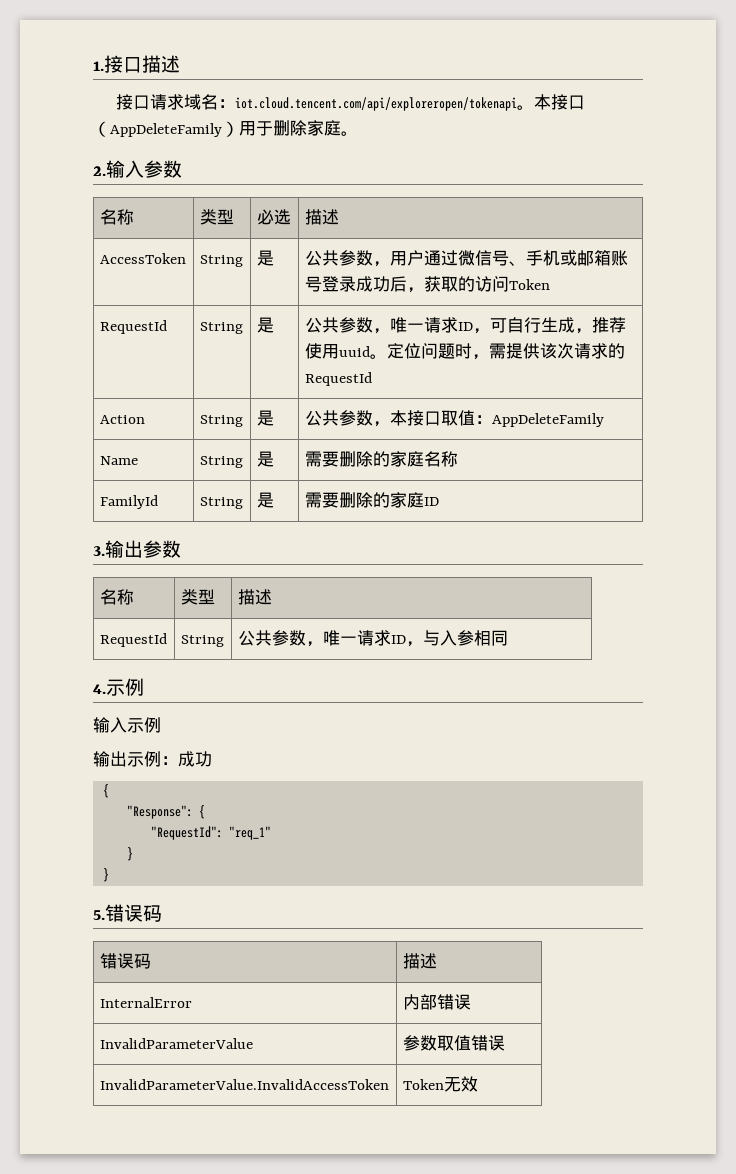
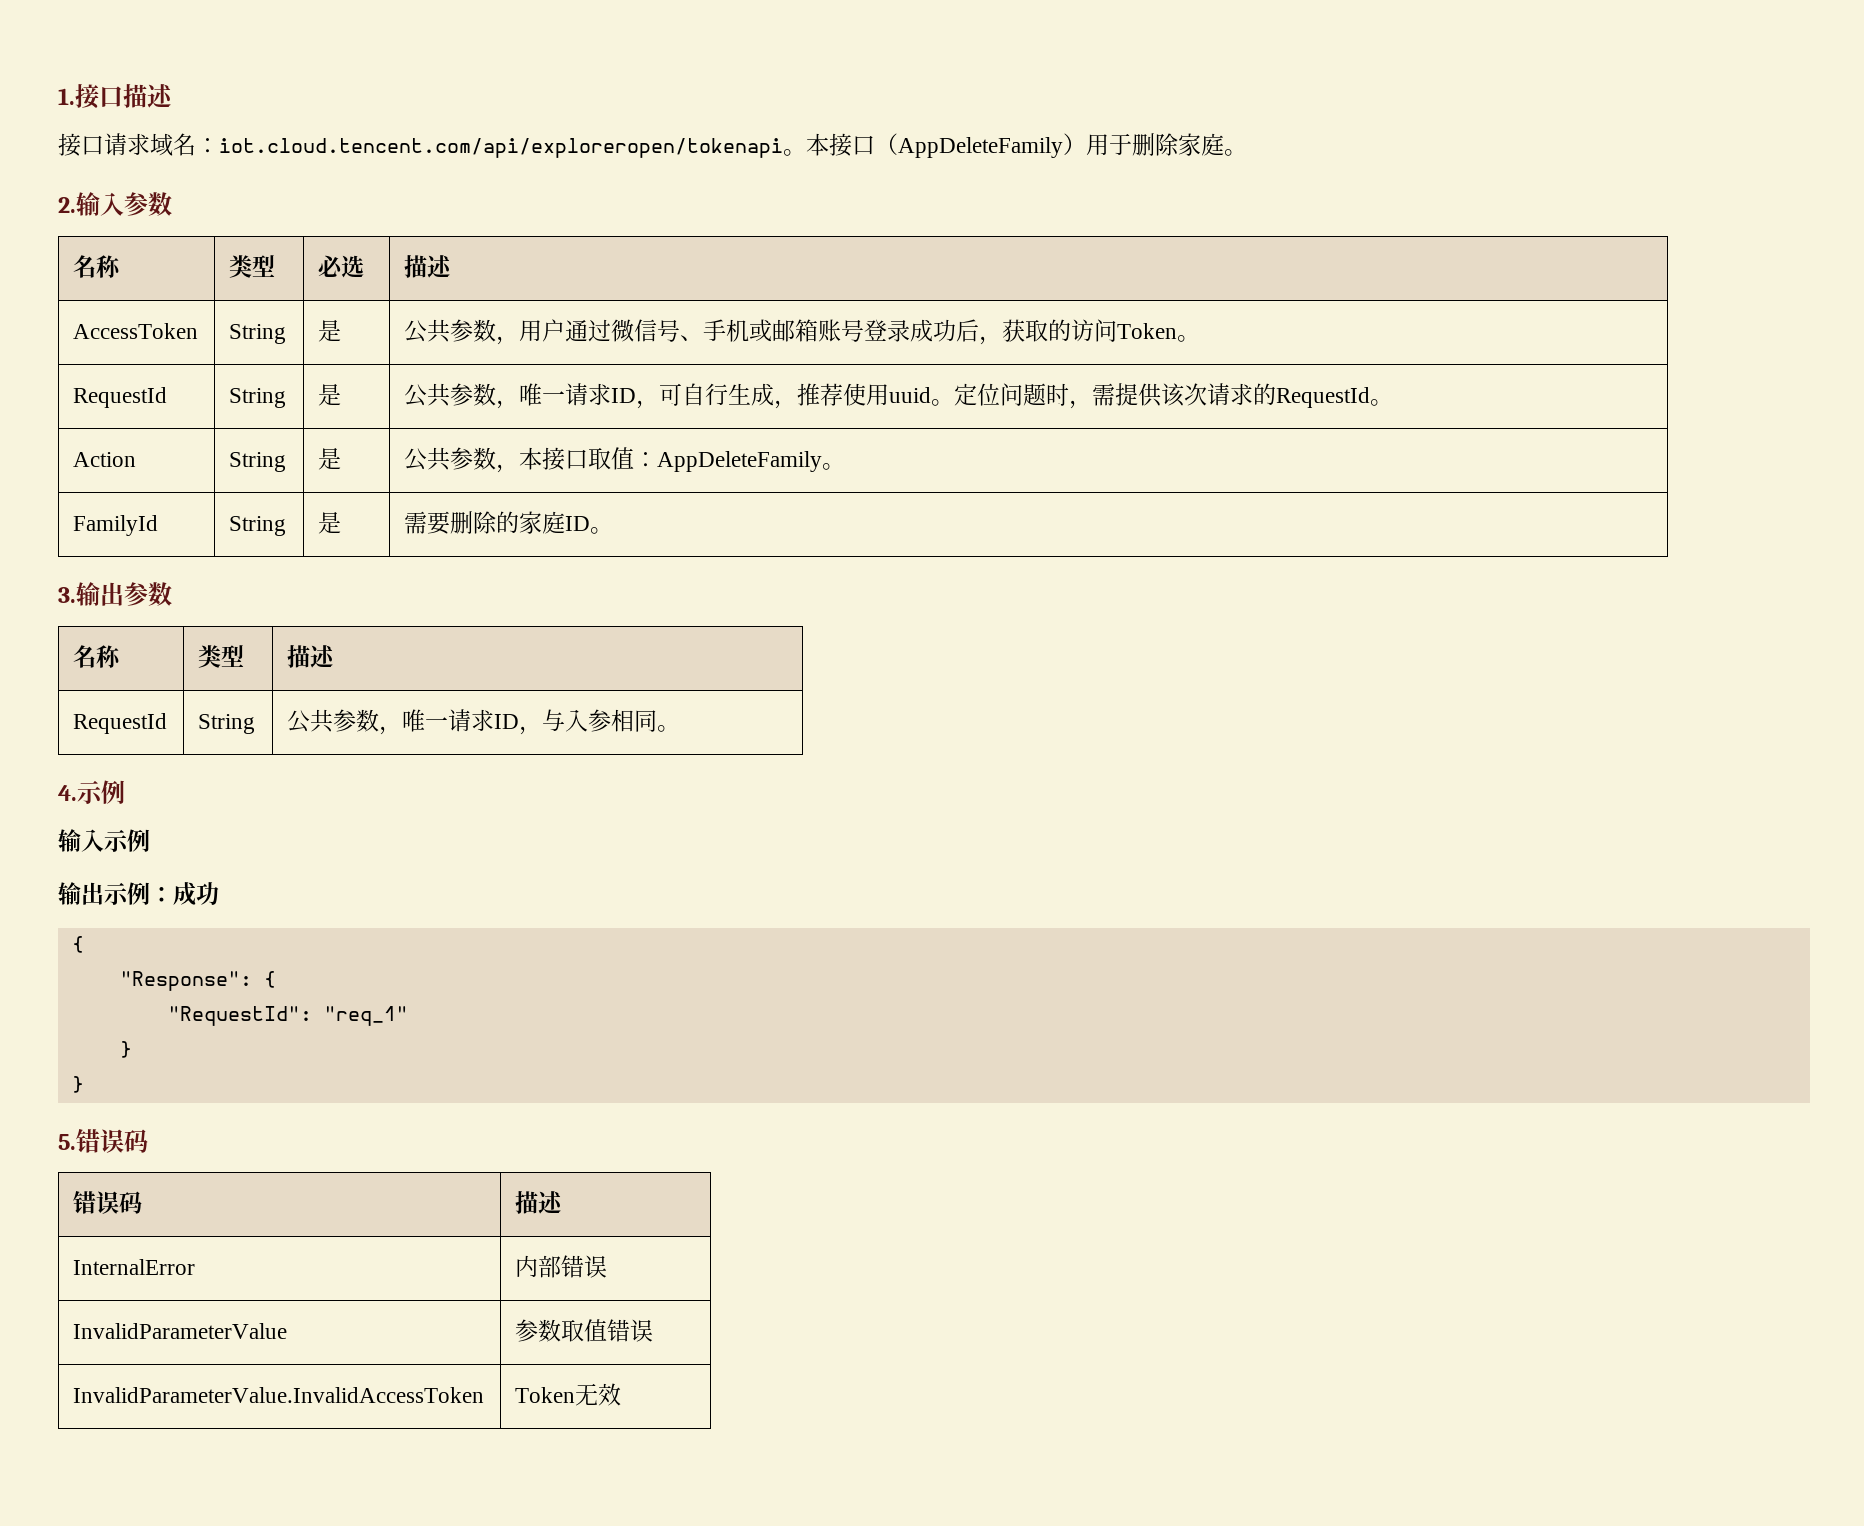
- AccessToken | String | 是 | 公共参数，用户通过微信号、手机或邮箱账号登录成功后，获取的访问Token
+ AccessToken | String | 是 | 公共参数，用户通过微信号、手机或邮箱账号登录成功后，获取的访问Token。
- RequestId | String | 是 | 公共参数，唯一请求ID，可自行生成，推荐使用uuid。定位问题时，需提供该次请求的RequestId
+ RequestId | String | 是 | 公共参数，唯一请求ID，可自行生成，推荐使用uuid。定位问题时，需提供该次请求的RequestId。
- Action | String | 是 | 公共参数，本接口取值：AppDeleteFamily
- Name | String | 是 | 需要删除的家庭名称
+ Action | String | 是 | 公共参数，本接口取值：AppDeleteFamily。
- FamilyId | String | 是 | 需要删除的家庭ID
+ FamilyId | String | 是 | 需要删除的家庭ID。
- RequestId | String | 公共参数，唯一请求ID，与入参相同
+ RequestId | String | 公共参数，唯一请求ID，与入参相同。

